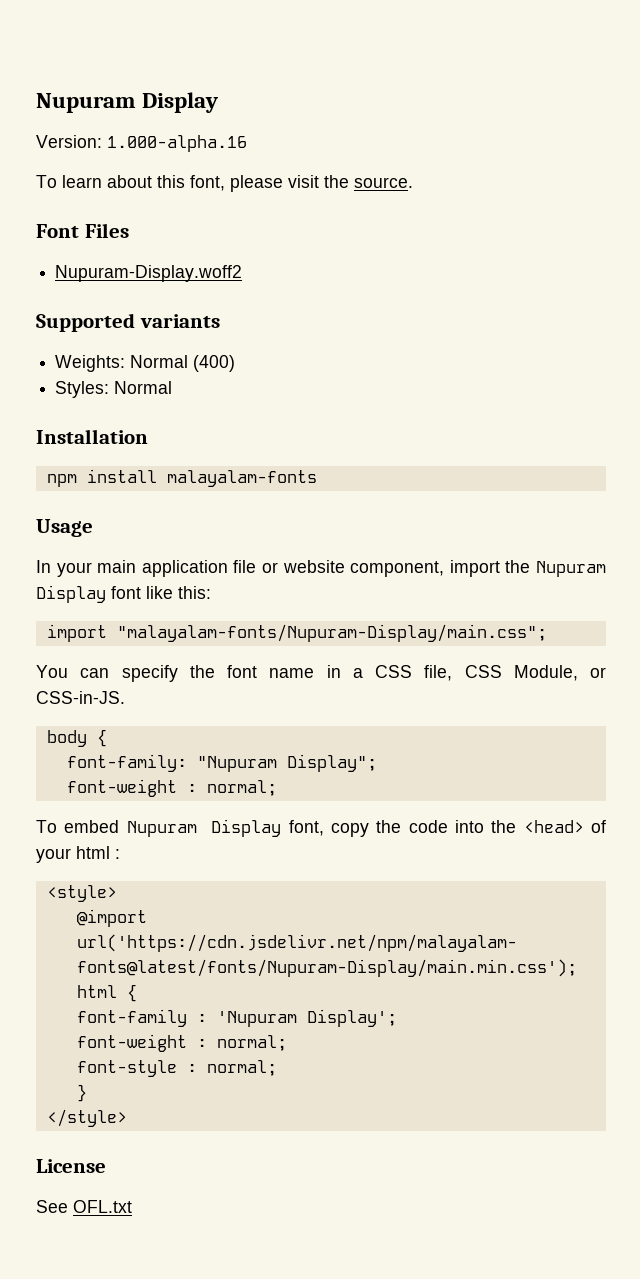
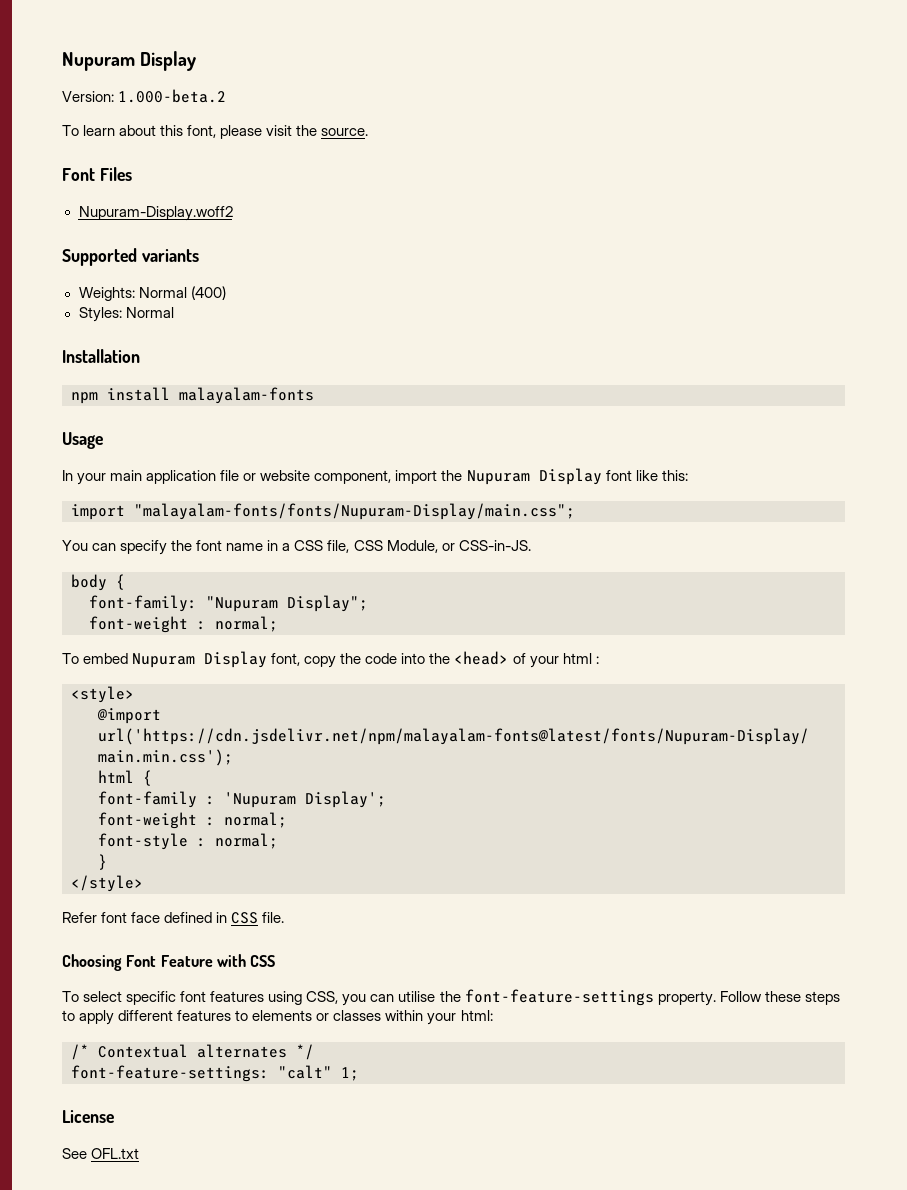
- Version: 1.000-alpha.16
+ Version: 1.000-beta.2
- import "malayalam-fonts/Nupuram-Display/main.css";
+ import "malayalam-fonts/fonts/Nupuram-Display/main.css";
+ Refer font face defined in CSS file.
+ Choosing Font Feature with CSS
+ To select specific font features using CSS, you can utilise the font-feature-settings property. Follow these steps to apply different features to elements or classes within your html:
+ /* Contextual alternates */
+ font-feature-settings: "calt" 1;

